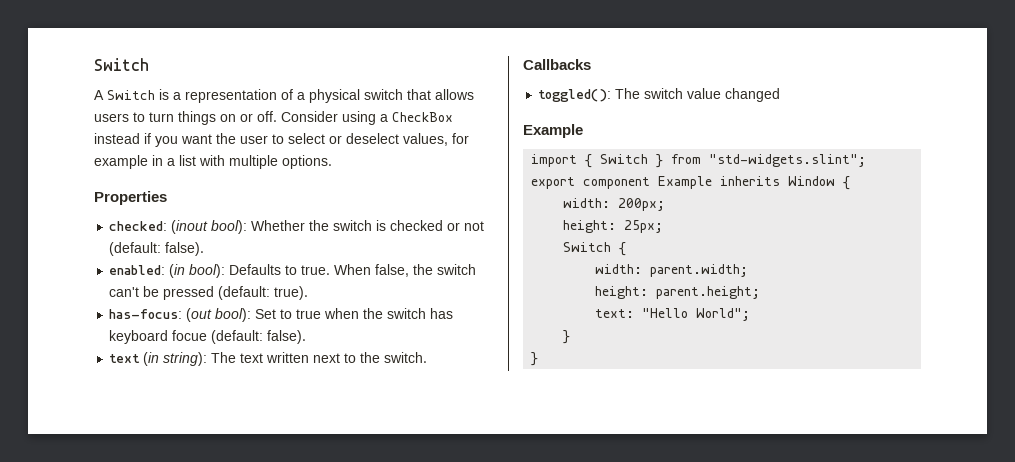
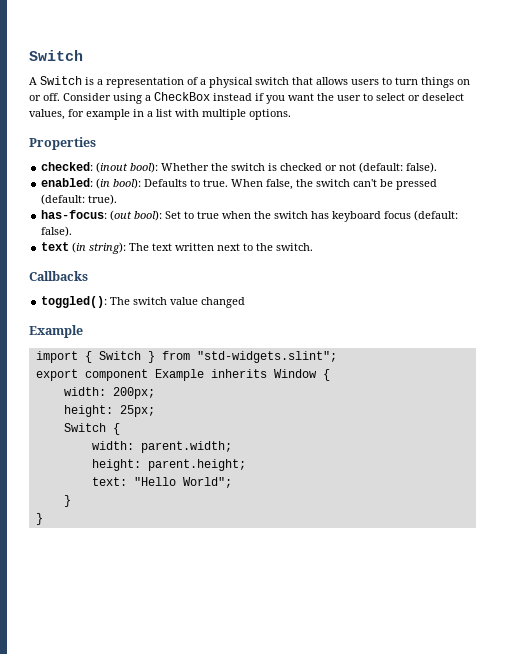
- has-focus: (out bool): Set to true when the switch has keyboard focue (default: false).
+ has-focus: (out bool): Set to true when the switch has keyboard focus (default: false).

